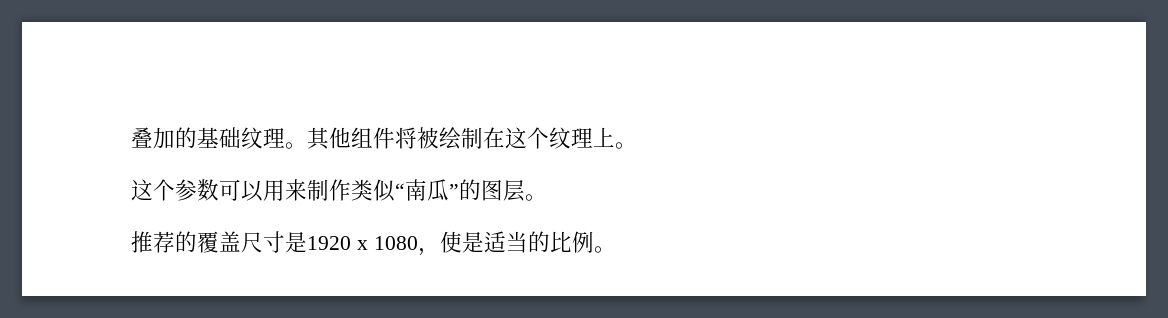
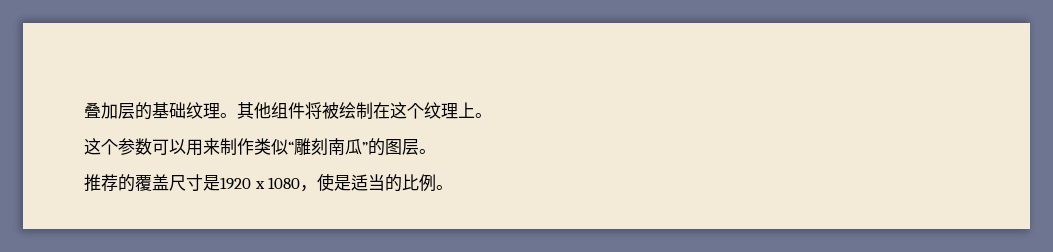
- 叠加的基础纹理。
+ 叠加层的基础纹理。
- 这个参数可以用来制作类似“南瓜”的图层。
+ 这个参数可以用来制作类似“雕刻南瓜”的图层。

